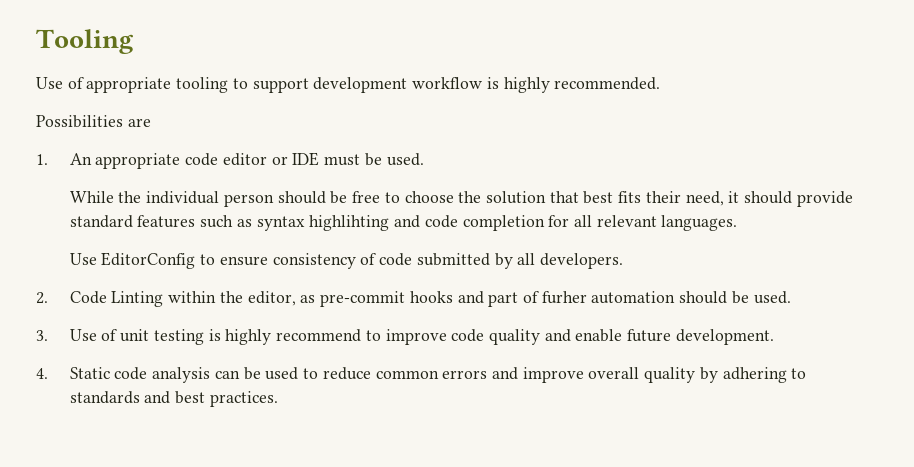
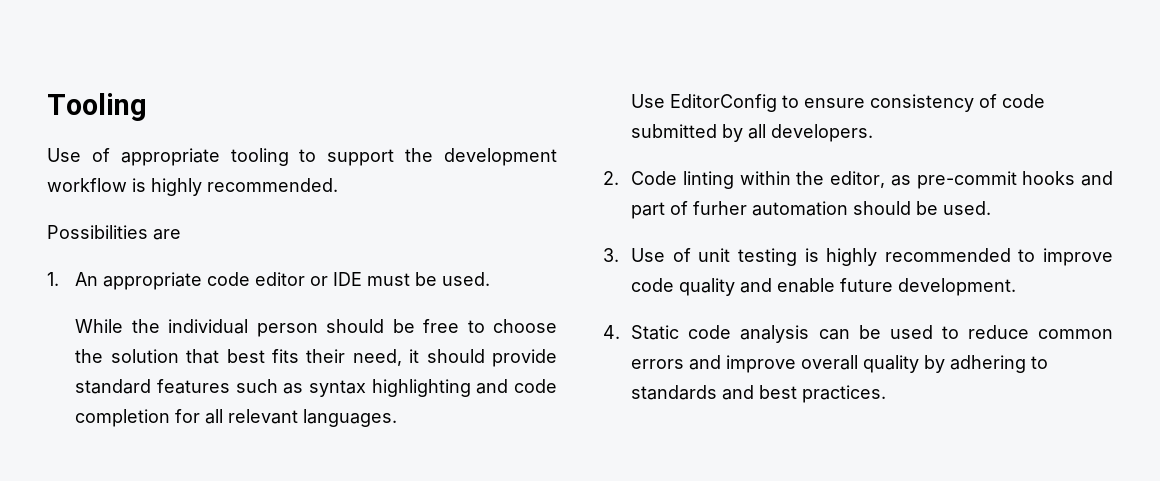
- Use of appropriate tooling to support development workflow is highly recommended.
+ Use of appropriate tooling to support the development workflow is highly recommended.
- While the individual person should be free to choose the solution that best fits their need, it should provide standard features such as syntax highlihting and code completion for all relevant languages.
+ While the individual person should be free to choose the solution that best fits their need, it should provide standard features such as syntax highlighting and code completion for all relevant languages.
- 2. Code Linting within the editor, as pre-commit hooks and part of furher automation should be used.
+ 2. Code linting within the editor, as pre-commit hooks and part of furher automation should be used.
- 3. Use of unit testing is highly recommend to improve code quality and enable future development.
+ 3. Use of unit testing is highly recommended to improve code quality and enable future development.

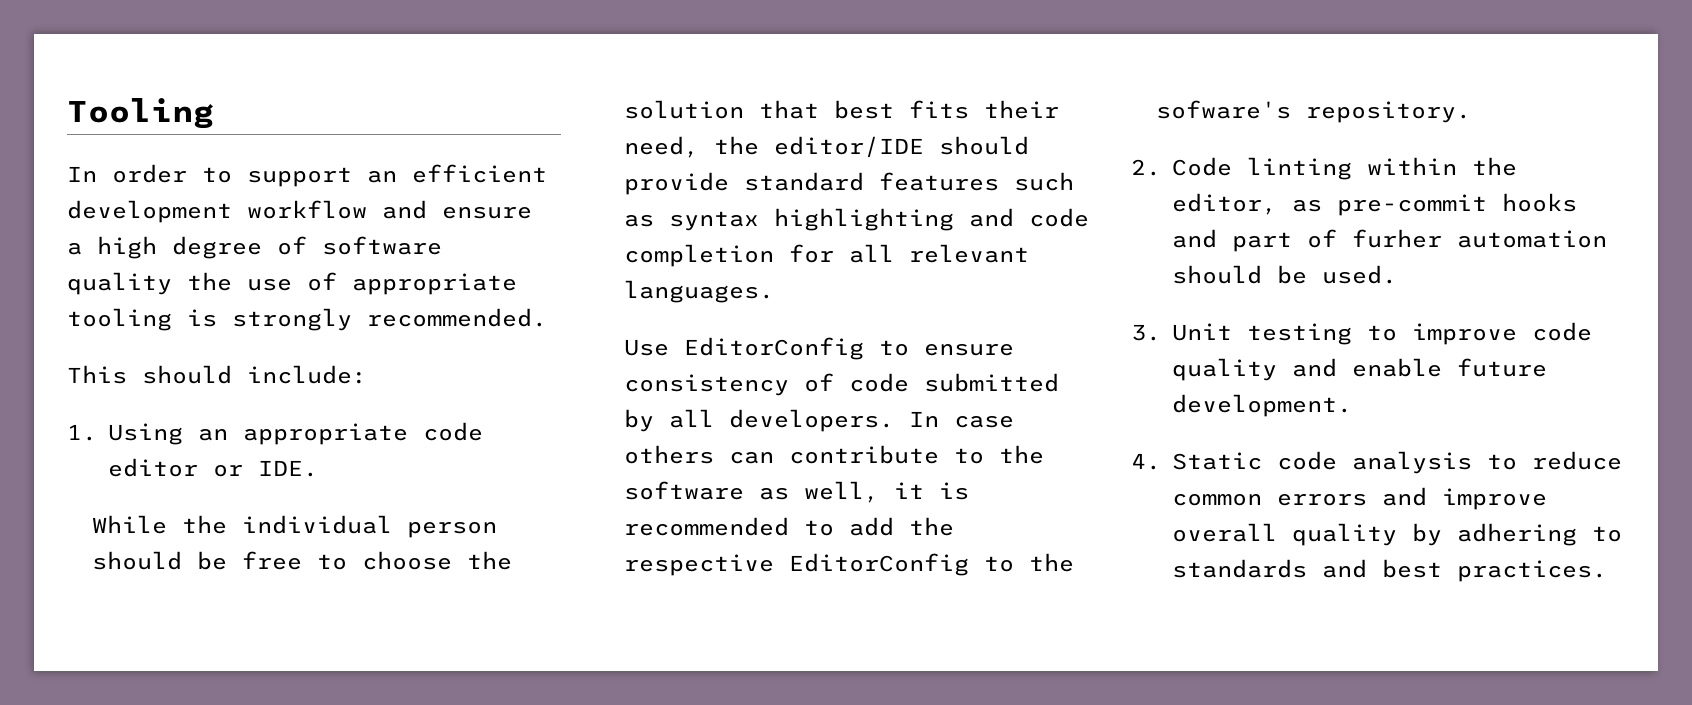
- Use of appropriate tooling to support the development workflow is highly recommended.
- Possibilities are
+ In order to support an efficient development workflow and ensure a high degree of software quality the use of appropriate tooling is strongly recommended.
+ This should include:
- 1. An appropriate code editor or IDE must be used.
+ 1. Using an appropriate code editor or IDE.
- While the individual person should be free to choose the solution that best fits their need, it should provide standard features such as syntax highlighting and code completion for all relevant languages.
+ While the individual person should be free to choose the solution that best fits their need, the editor/IDE should provide standard features such as syntax highlighting and code completion for all relevant languages.
+ In case others can contribute to the software as well, it is recommended to add the respective EditorConfig to the sofware's repository.
- 3. Use of unit testing is highly recommended to improve code quality and enable future development.
+ 3. Unit testing to improve code quality and enable future development.
- 4. Static code analysis can be used to reduce common errors and improve overall quality by adhering to standards and best practices.
+ 4. Static code analysis to reduce common errors and improve overall quality by adhering to standards and best practices.

